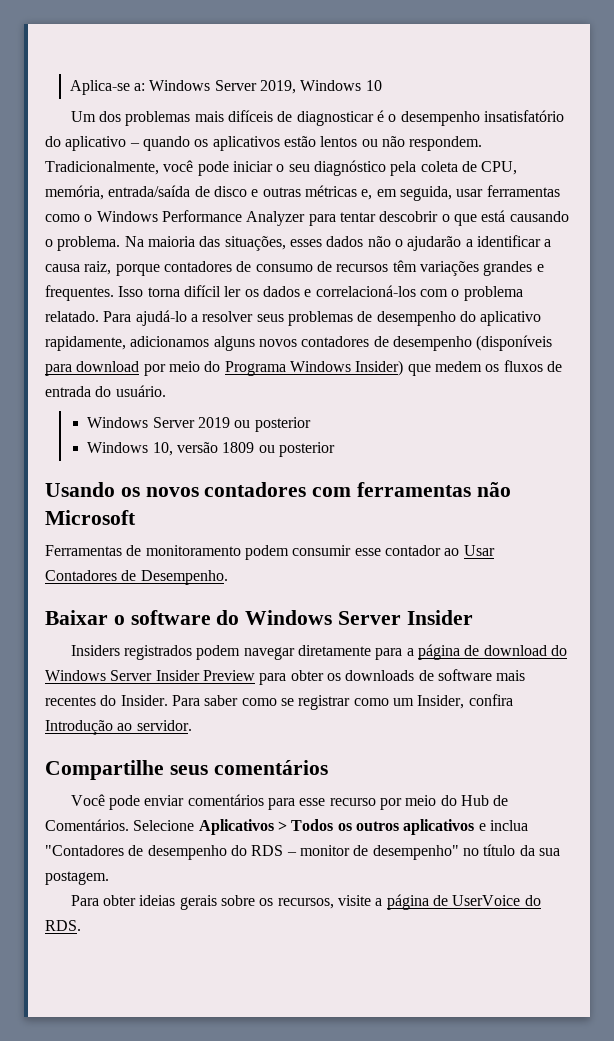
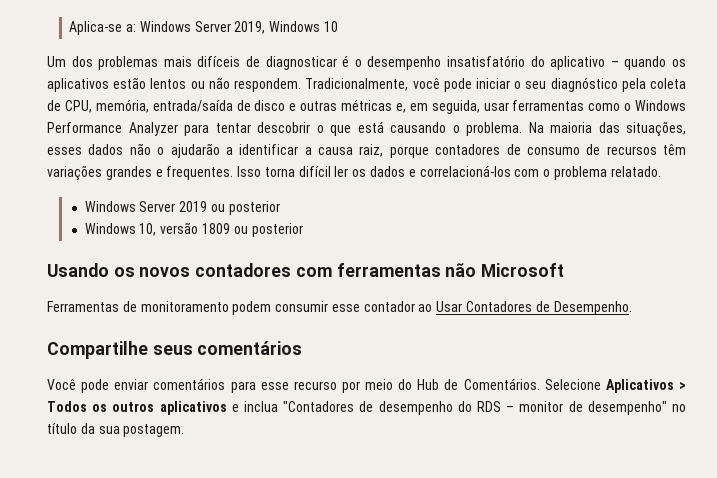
- Para ajudá-lo a resolver seus problemas de desempenho do aplicativo rapidamente, adicionamos alguns novos contadores de desempenho (disponíveis para download por meio do Programa Windows Insider) que medem os fluxos de entrada do usuário.
- Baixar o software do Windows Server Insider
- Insiders registrados podem navegar diretamente para a página de download do Windows Server Insider Preview para obter os downloads de software mais recentes do Insider. Para saber como se registrar como um Insider, confira Introdução ao servidor.
- Para obter ideias gerais sobre os recursos, visite a página de UserVoice do RDS.

